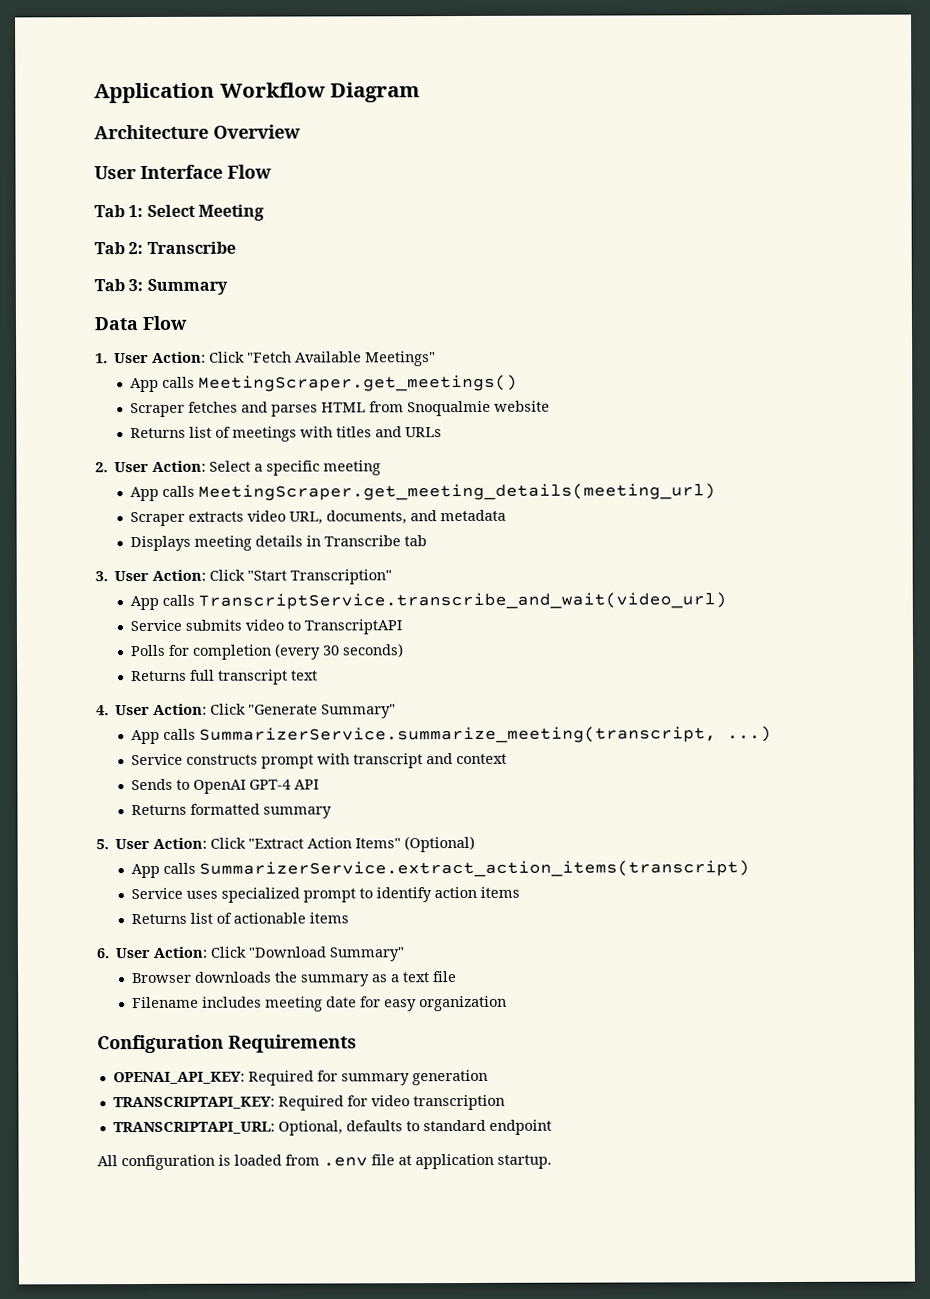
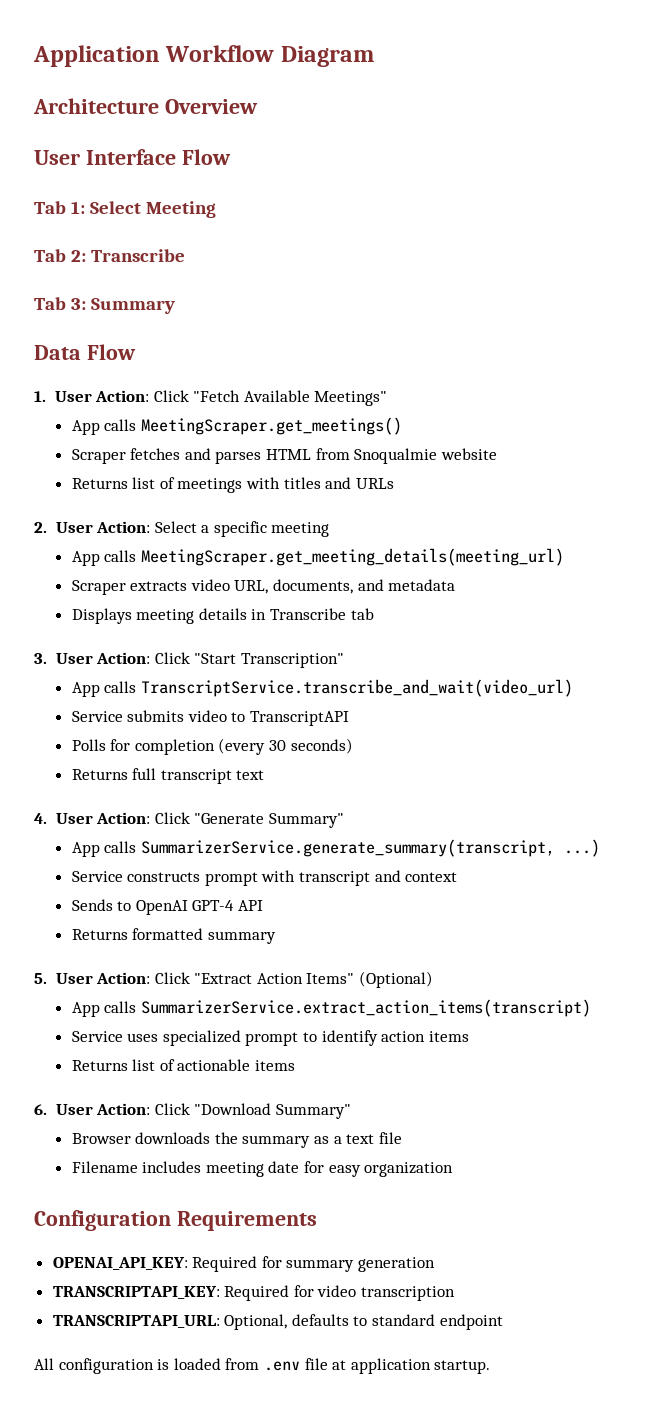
- App calls SummarizerService.summarize_meeting(transcript, ...)
+ App calls SummarizerService.generate_summary(transcript, ...)

